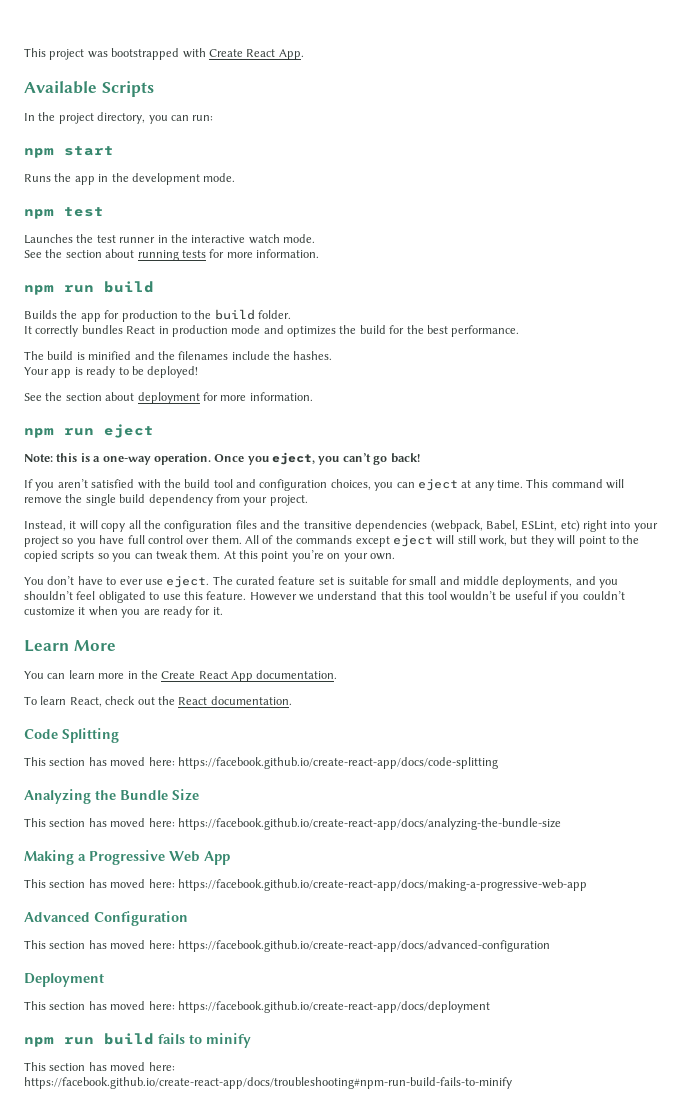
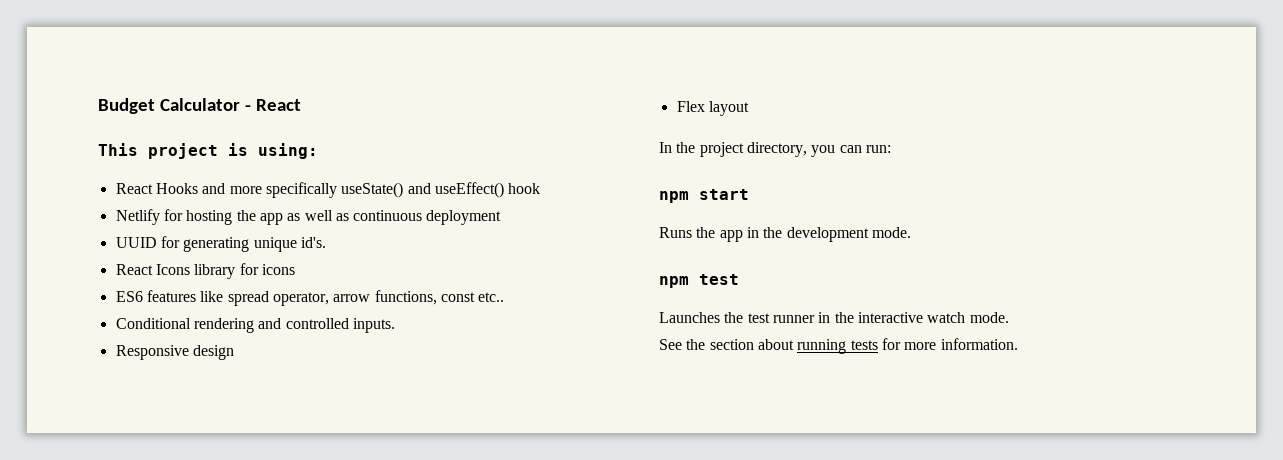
- This project was bootstrapped with Create React App.
- Available Scripts
+ Budget Calculator - React
+ This project is using:
+ React Hooks and more specifically useState() and useEffect() hook
+ Netlify for hosting the app as well as continuous deployment
+ UUID for generating unique id's.
+ React Icons library for icons
+ ES6 features like spread operator, arrow functions, const etc..
+ Conditional rendering and controlled inputs.
+ Responsive design
+ Flex layout
  See the section about running tests for more information.
- npm run build
- Builds the app for production to the build folder.
- It correctly bundles React in production mode and optimizes the build for the best performance.
- The build is minified and the filenames include the hashes.
- Your app is ready to be deployed!
- See the section about deployment for more information.
- npm run eject
- Note: this is a one-way operation. Once you eject, you can’t go back!
- If you aren’t satisfied with the build tool and configuration choices, you can eject at any time. This command will remove the single build dependency from your project.
- Instead, it will copy all the configuration files and the transitive dependencies (webpack, Babel, ESLint, etc) right into your project so you have full control over them. All of the commands except eject will still work, but they will point to the copied scripts so you can tweak them. At this point you’re on your own.
- You don’t have to ever use eject. The curated feature set is suitable for small and middle deployments, and you shouldn’t feel obligated to use this feature. However we understand that this tool wouldn’t be useful if you couldn’t customize it when you are ready for it.
- Learn More
- You can learn more in the Create React App documentation.
- To learn React, check out the React documentation.
- Code Splitting
- This section has moved here: https://facebook.github.io/create-react-app/docs/code-splitting
- Analyzing the Bundle Size
- This section has moved here: https://facebook.github.io/create-react-app/docs/analyzing-the-bundle-size
- Making a Progressive Web App
- This section has moved here: https://facebook.github.io/create-react-app/docs/making-a-progressive-web-app
- Advanced Configuration
- This section has moved here: https://facebook.github.io/create-react-app/docs/advanced-configuration
- Deployment
- This section has moved here: https://facebook.github.io/create-react-app/docs/deployment
- npm run build fails to minify
- This section has moved here: https://facebook.github.io/create-react-app/docs/troubleshooting#npm-run-build-fails-to-minify

